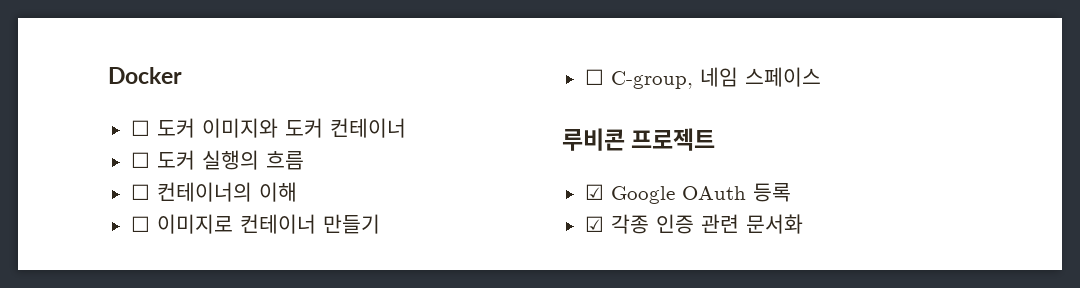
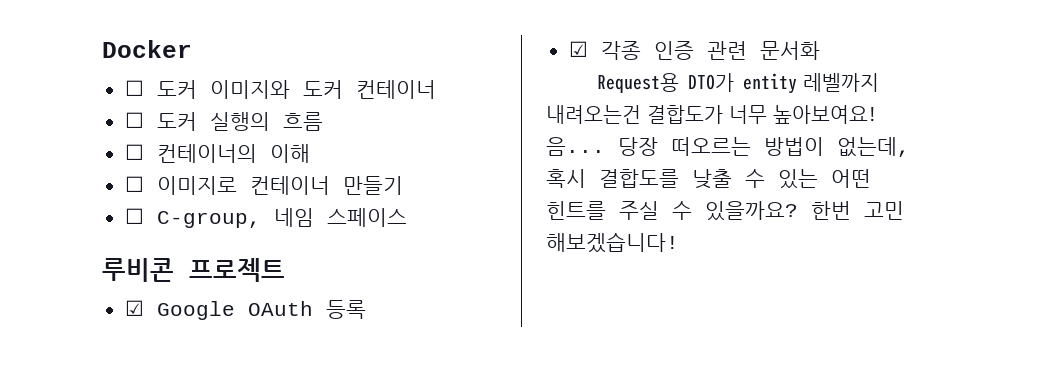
+ Request용 DTO가 entity 레벨까지 내려오는건 결합도가 너무 높아보여요! 음... 당장 떠오르는 방법이 없는데, 혹시 결합도를 낮출 수 있는 어떤 힌트를 주실 수 있을까요? 한번 고민 해보겠습니다!

